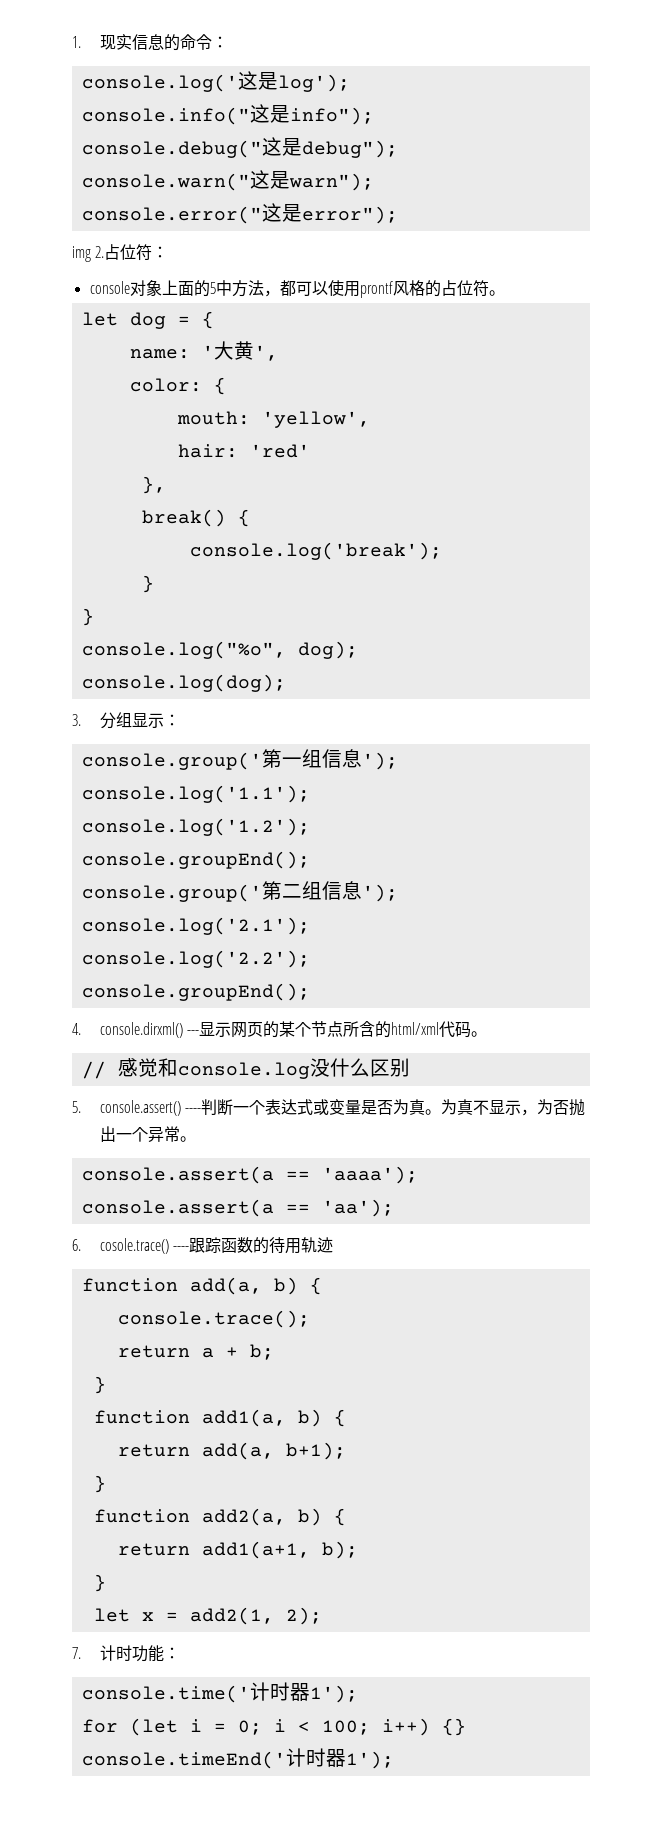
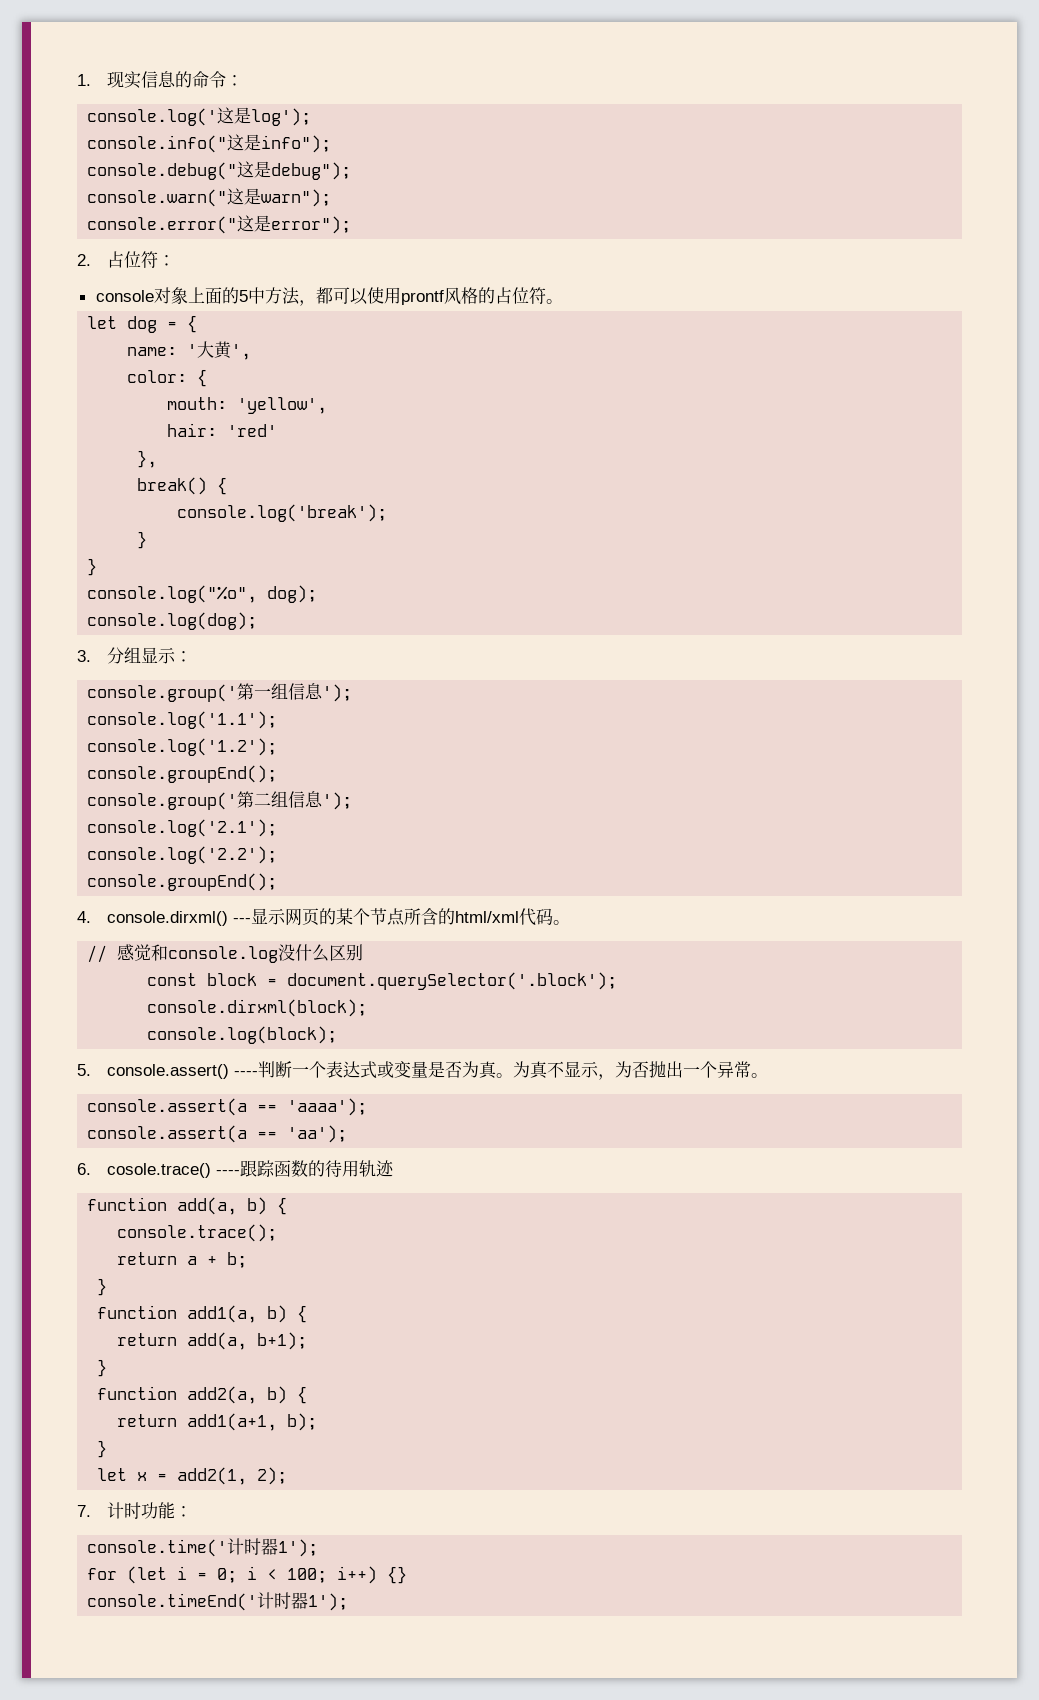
- img 2.占位符：
+ 2.占位符：
+ const block = document.querySelector('.block');
+ console.dirxml(block);
+ console.log(block);

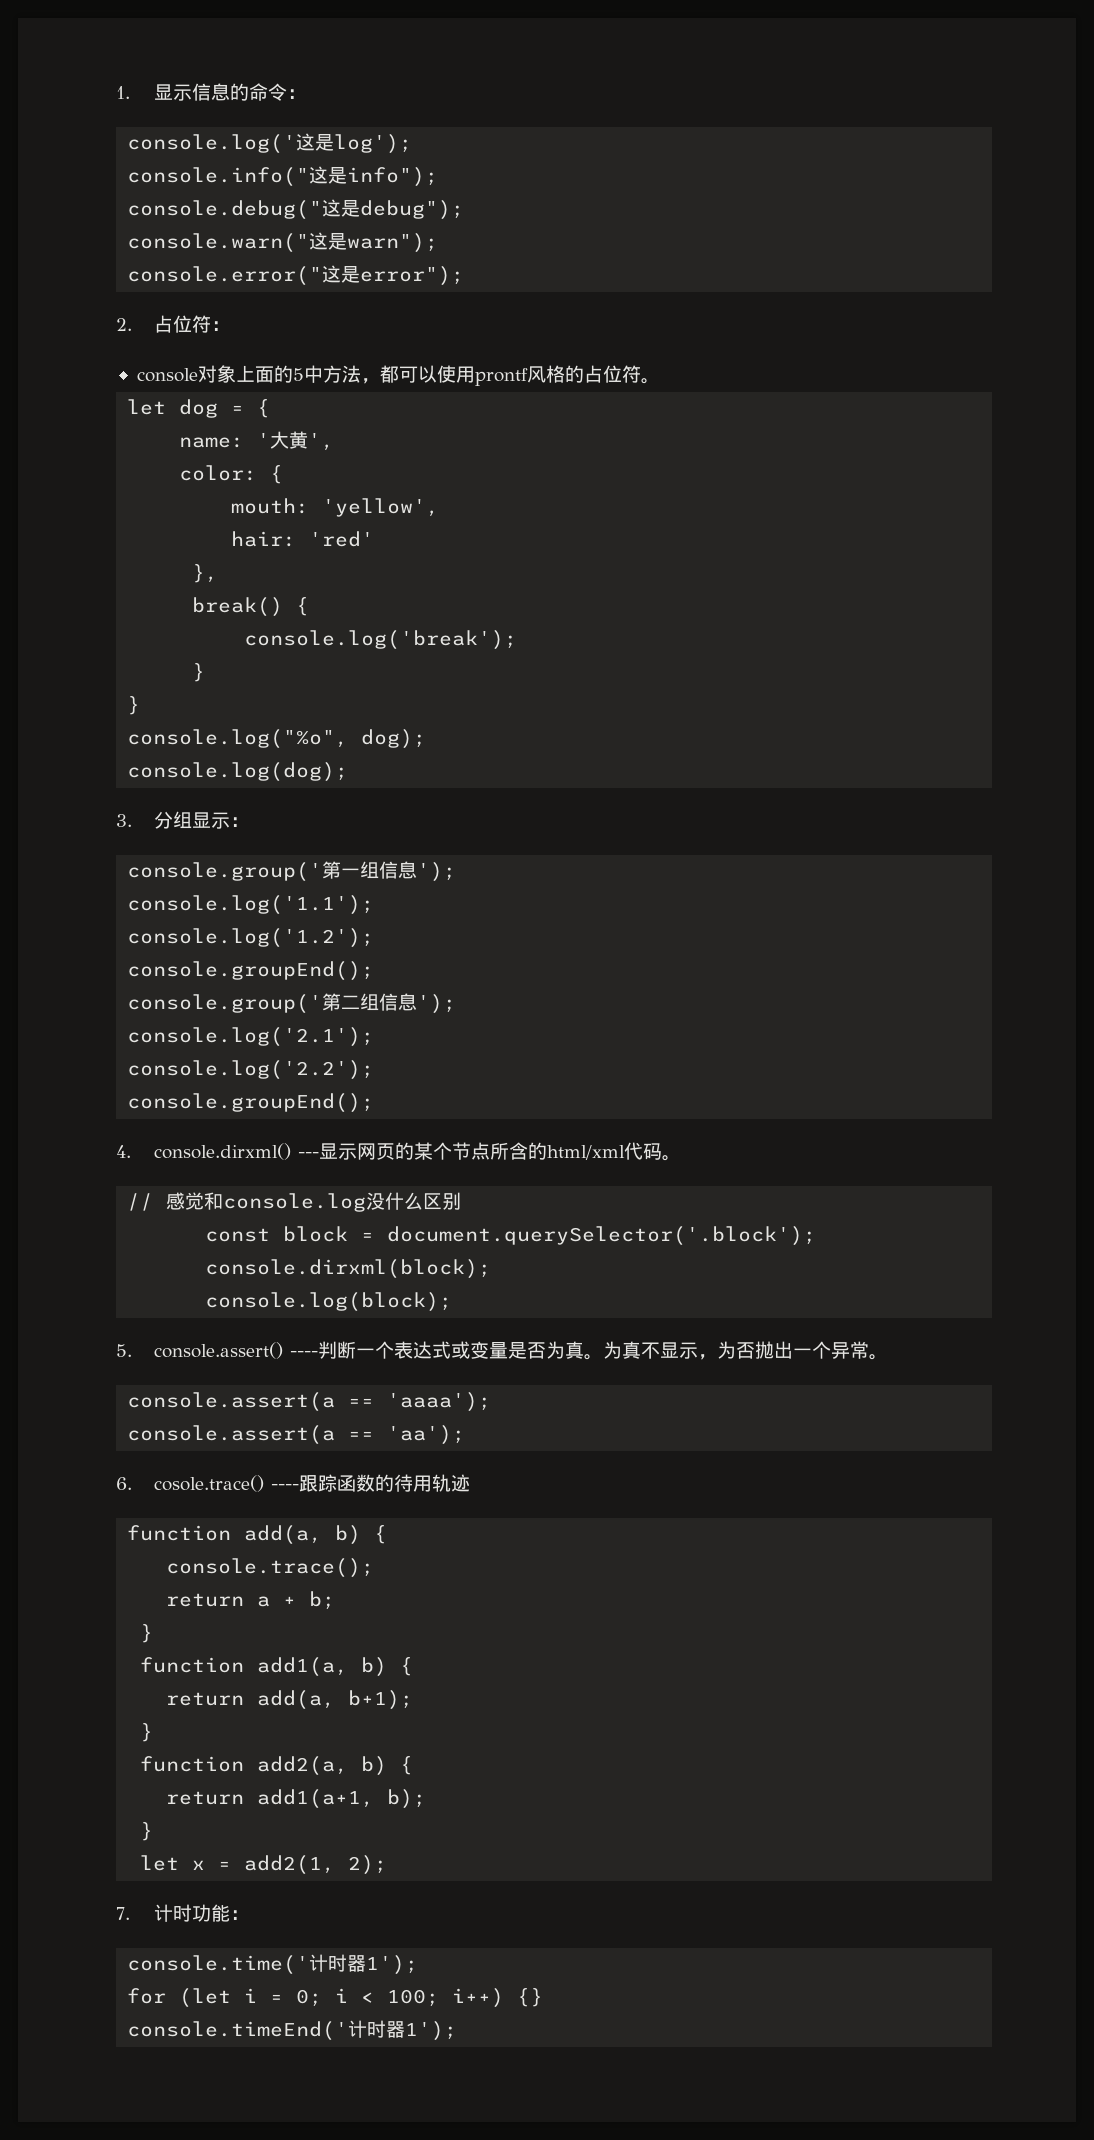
- 1.现实信息的命令：
+ 1.显示信息的命令：

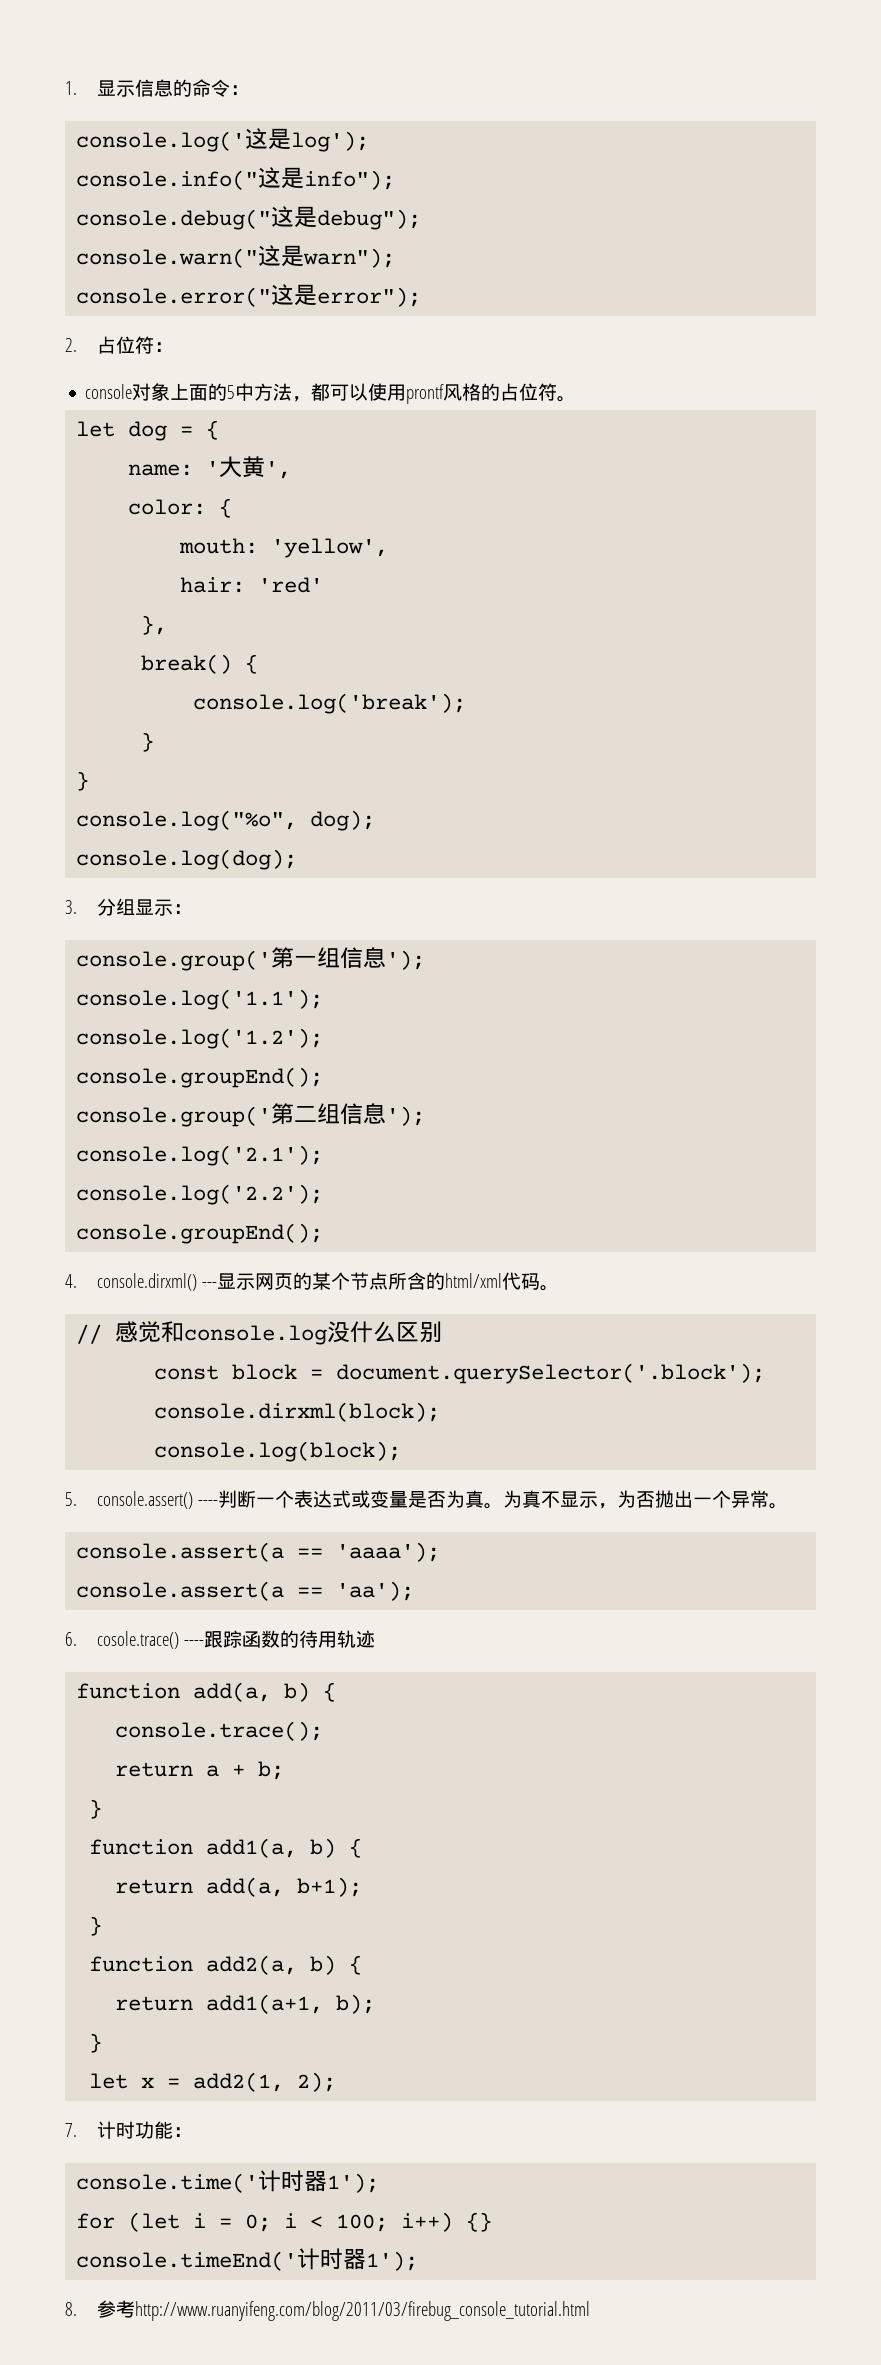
+ 8.参考http://www.ruanyifeng.com/blog/2011/03/firebug_console_tutorial.html

